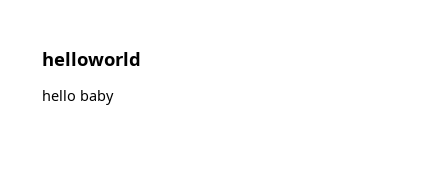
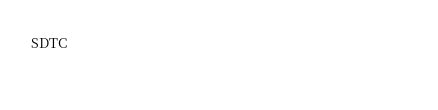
- helloworld
- hello baby
+ SDTC

